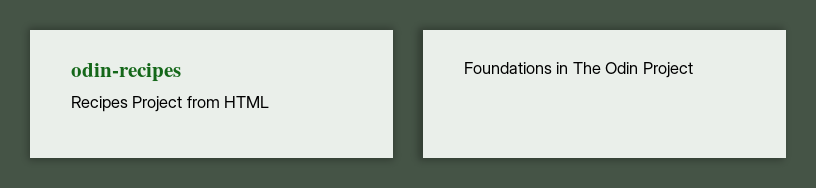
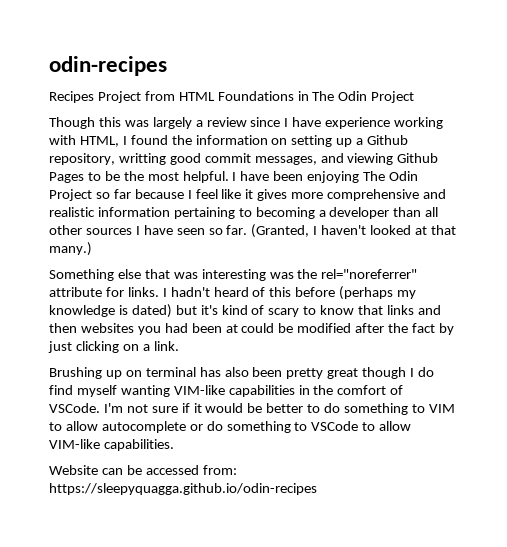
+ Though this was largely a review since I have experience working with HTML, I found the information on setting up a Github repository, writting good commit messages, and viewing Github Pages to be the most helpful. I have been enjoying The Odin Project so far because I feel like it gives more comprehensive and realistic information pertaining to becoming a developer than all other sources I have seen so far. (Granted, I haven't looked at that many.)
+ Something else that was interesting was the rel="noreferrer" attribute for links. I hadn't heard of this before (perhaps my knowledge is dated) but it's kind of scary to know that links and then websites you had been at could be modified after the fact by just clicking on a link.
+ Brushing up on terminal has also been pretty great though I do find myself wanting VIM-like capabilities in the comfort of VSCode. I'm not sure if it would be better to do something to VIM to allow autocomplete or do something to VSCode to allow VIM-like capabilities.
+ Website can be accessed from: https://sleepyquagga.github.io/odin-recipes

